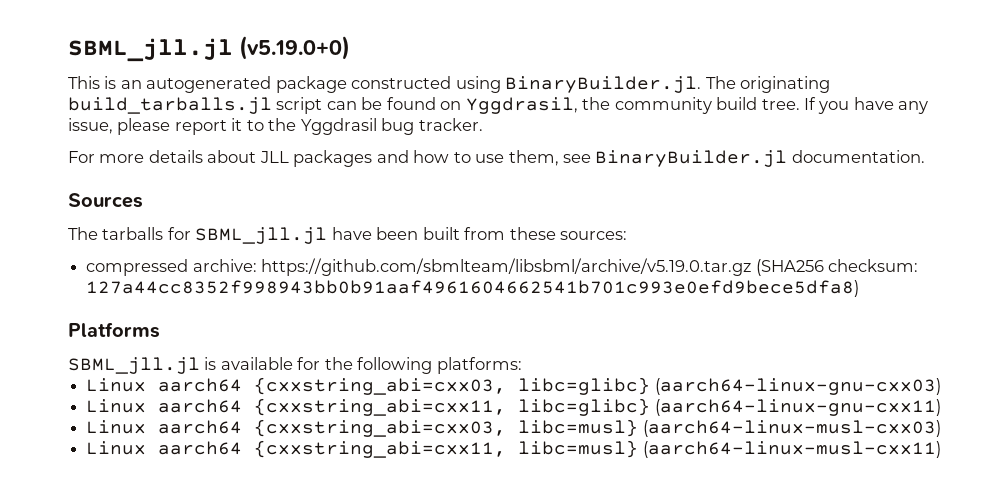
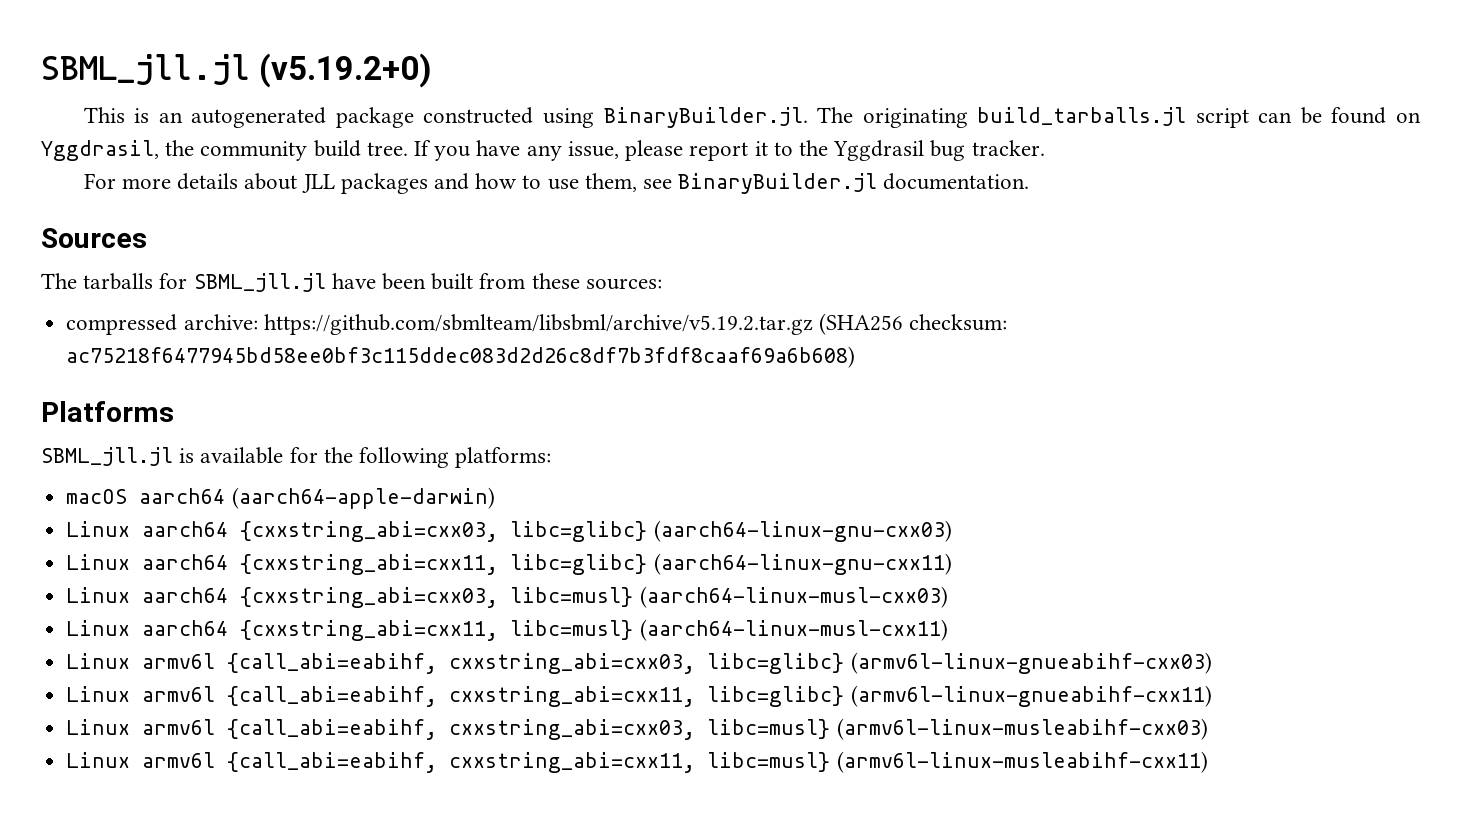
- SBML_jll.jl (v5.19.0+0)
+ SBML_jll.jl (v5.19.2+0)
- compressed archive: https://github.com/sbmlteam/libsbml/archive/v5.19.0.tar.gz (SHA256 checksum: 127a44cc8352f998943bb0b91aaf4961604662541b701c993e0efd9bece5dfa8)
+ compressed archive: https://github.com/sbmlteam/libsbml/archive/v5.19.2.tar.gz (SHA256 checksum: ac75218f6477945bd58ee0bf3c115ddec083d2d26c8df7b3fdf8caaf69a6b608)
+ macOS aarch64 (aarch64-apple-darwin)
+ Linux armv6l {call_abi=eabihf, cxxstring_abi=cxx03, libc=glibc} (armv6l-linux-gnueabihf-cxx03)
+ Linux armv6l {call_abi=eabihf, cxxstring_abi=cxx11, libc=glibc} (armv6l-linux-gnueabihf-cxx11)
+ Linux armv6l {call_abi=eabihf, cxxstring_abi=cxx03, libc=musl} (armv6l-linux-musleabihf-cxx03)
+ Linux armv6l {call_abi=eabihf, cxxstring_abi=cxx11, libc=musl} (armv6l-linux-musleabihf-cxx11)

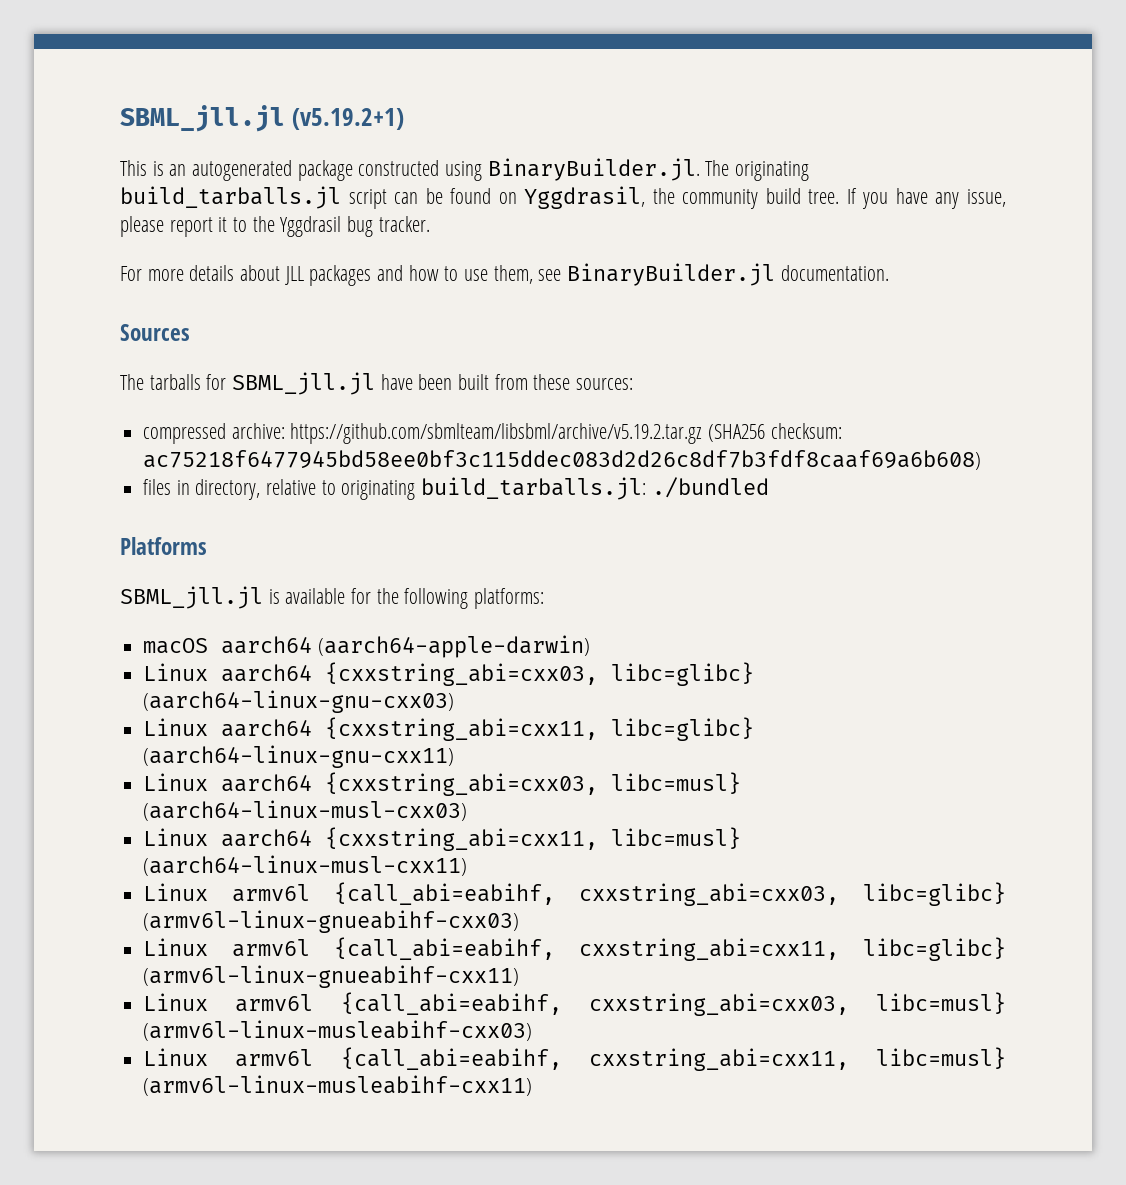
- SBML_jll.jl (v5.19.2+0)
+ SBML_jll.jl (v5.19.2+1)
+ files in directory, relative to originating build_tarballs.jl: ./bundled

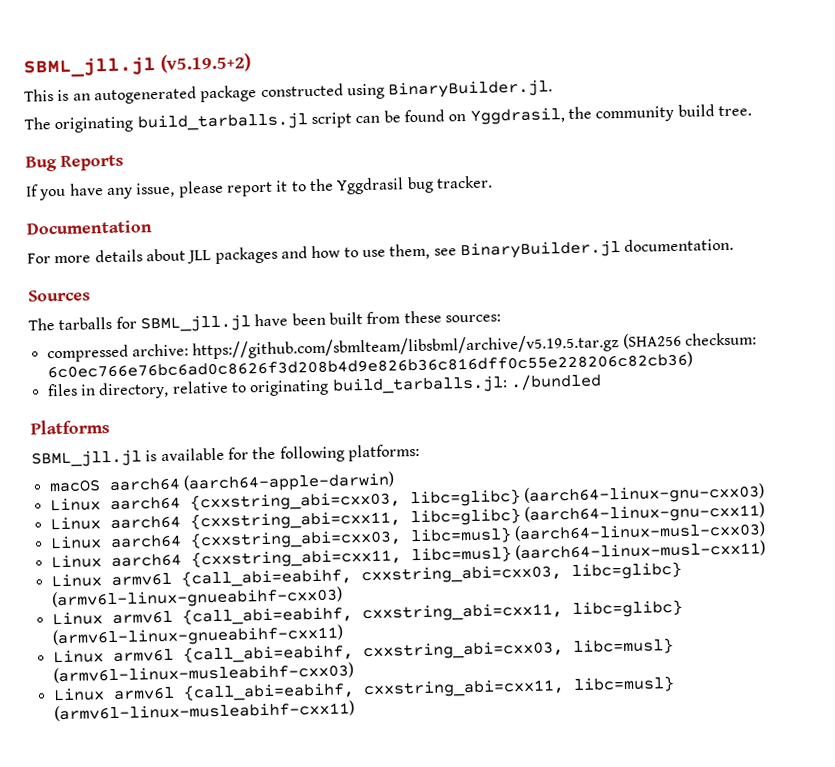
- SBML_jll.jl (v5.19.2+1)
+ SBML_jll.jl (v5.19.5+2)
- This is an autogenerated package constructed using BinaryBuilder.jl. The originating build_tarballs.jl script can be found on Yggdrasil, the community build tree. If you have any issue, please report it to the Yggdrasil bug tracker.
+ This is an autogenerated package constructed using BinaryBuilder.jl.
+ The originating build_tarballs.jl script can be found on Yggdrasil, the community build tree.
+ Bug Reports
+ If you have any issue, please report it to the Yggdrasil bug tracker.
+ Documentation
- compressed archive: https://github.com/sbmlteam/libsbml/archive/v5.19.2.tar.gz (SHA256 checksum: ac75218f6477945bd58ee0bf3c115ddec083d2d26c8df7b3fdf8caaf69a6b608)
+ compressed archive: https://github.com/sbmlteam/libsbml/archive/v5.19.5.tar.gz (SHA256 checksum: 6c0ec766e76bc6ad0c8626f3d208b4d9e826b36c816dff0c55e228206c82cb36)

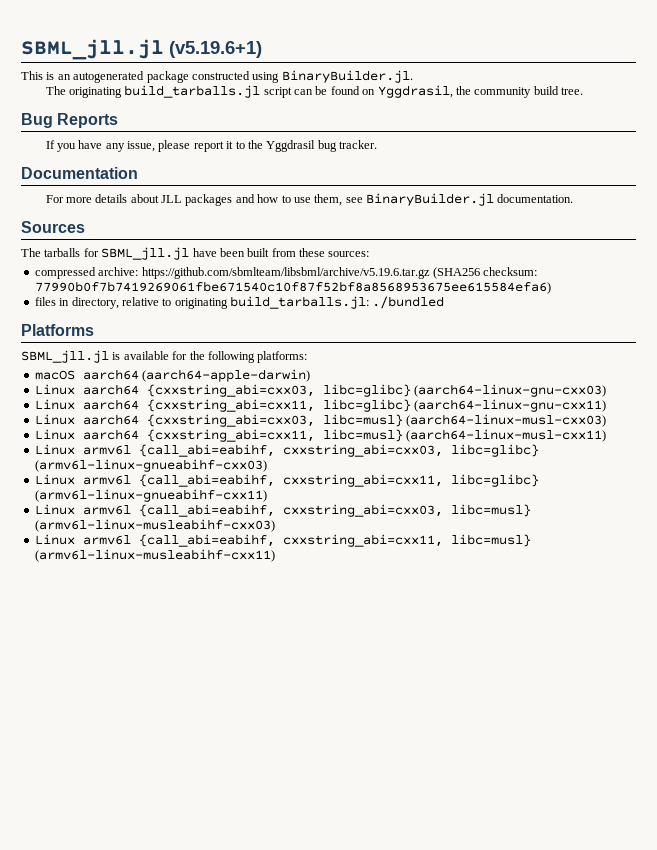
- SBML_jll.jl (v5.19.5+2)
+ SBML_jll.jl (v5.19.6+1)
- compressed archive: https://github.com/sbmlteam/libsbml/archive/v5.19.5.tar.gz (SHA256 checksum: 6c0ec766e76bc6ad0c8626f3d208b4d9e826b36c816dff0c55e228206c82cb36)
+ compressed archive: https://github.com/sbmlteam/libsbml/archive/v5.19.6.tar.gz (SHA256 checksum: 77990b0f7b7419269061fbe671540c10f87f52bf8a8568953675ee615584efa6)

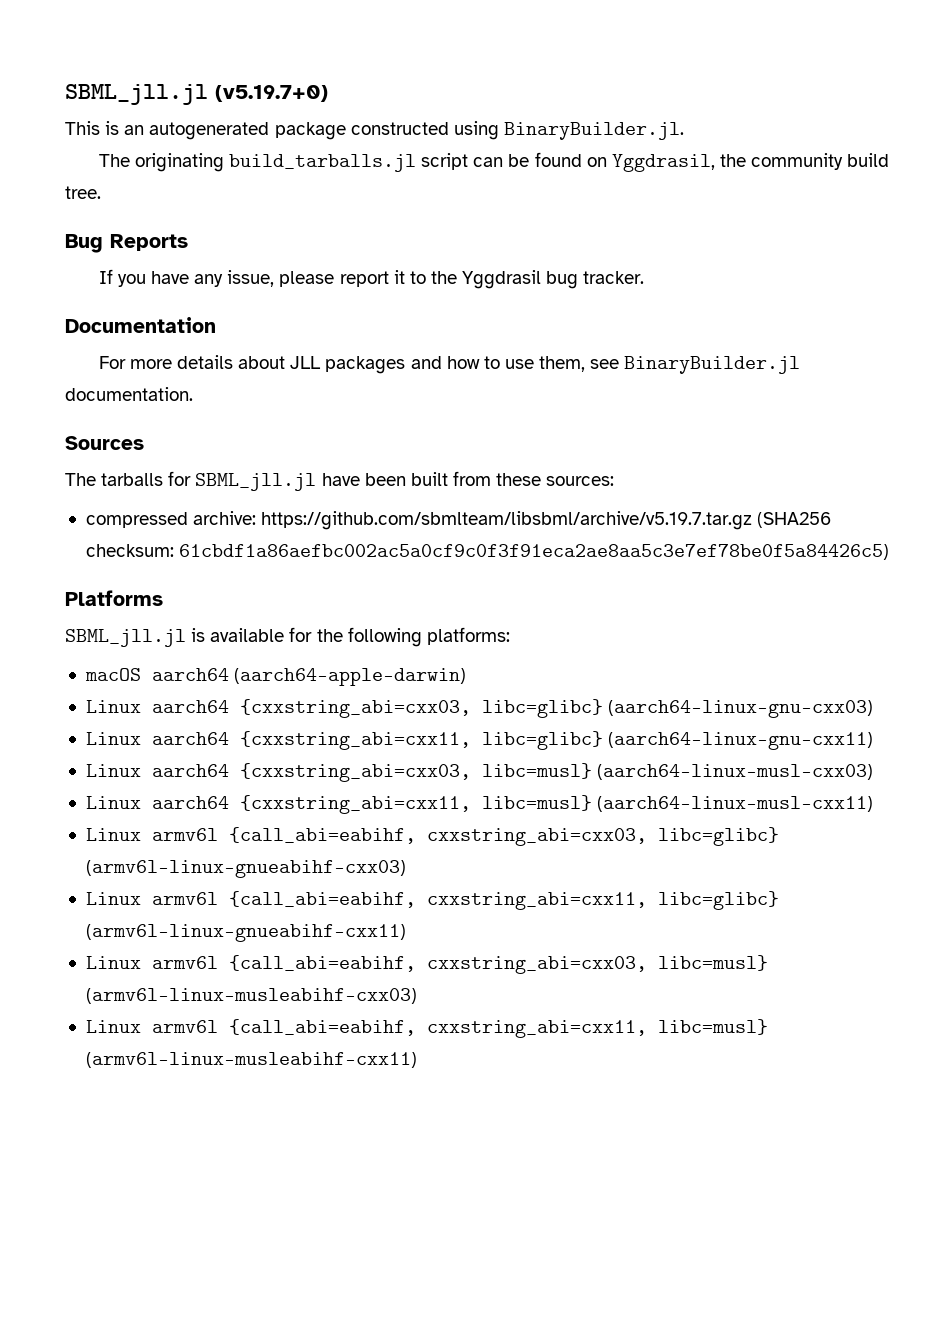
- SBML_jll.jl (v5.19.6+1)
+ SBML_jll.jl (v5.19.7+0)
- compressed archive: https://github.com/sbmlteam/libsbml/archive/v5.19.6.tar.gz (SHA256 checksum: 77990b0f7b7419269061fbe671540c10f87f52bf8a8568953675ee615584efa6)
- files in directory, relative to originating build_tarballs.jl: ./bundled
+ compressed archive: https://github.com/sbmlteam/libsbml/archive/v5.19.7.tar.gz (SHA256 checksum: 61cbdf1a86aefbc002ac5a0cf9c0f3f91eca2ae8aa5c3e7ef78be0f5a84426c5)

